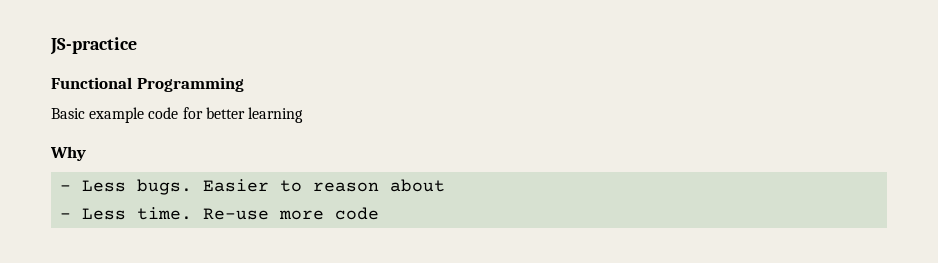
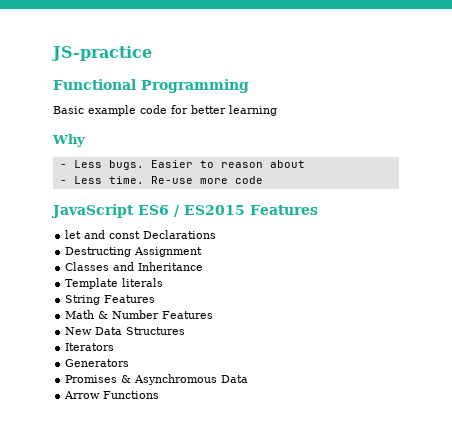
+ JavaScript ES6 / ES2015 Features
+ let and const Declarations
+ Destructing Assignment
+ Classes and Inheritance
+ Template literals
+ String Features
+ Math & Number Features
+ New Data Structures
+ Iterators
+ Generators
+ Promises & Asynchromous Data
+ Arrow Functions

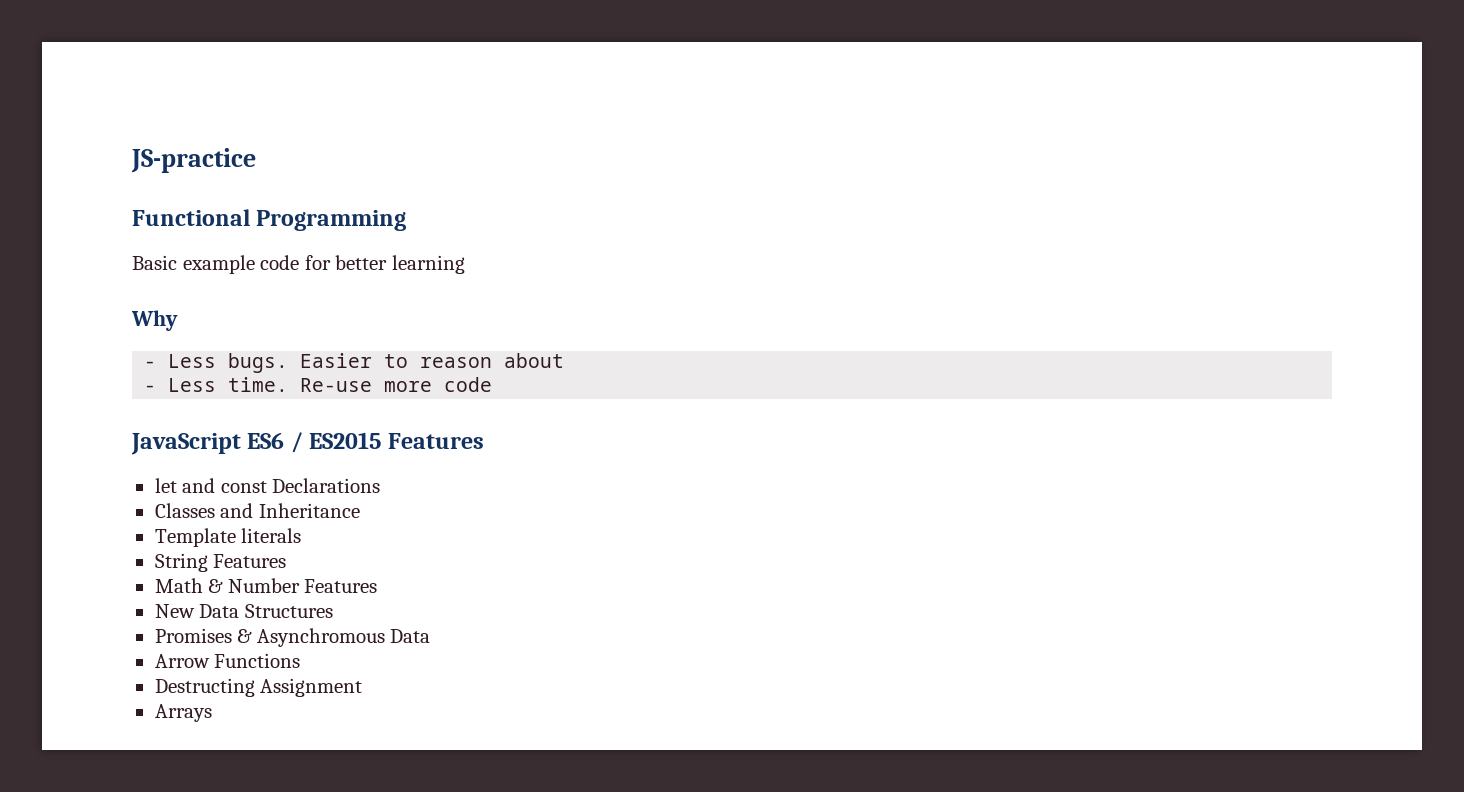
- Destructing Assignment
- Iterators
- Generators
+ Destructing Assignment
+ Arrays

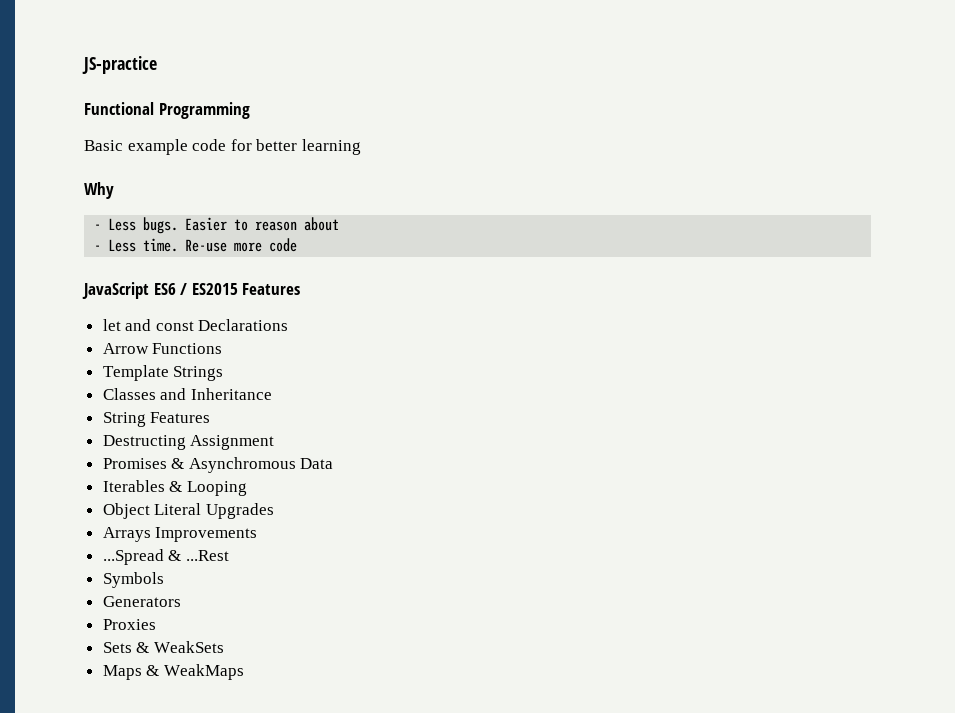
+ Arrow Functions
+ Template Strings
- Template literals
- Math & Number Features
- New Data Structures
+ Destructing Assignment
  Promises & Asynchromous Data
- Arrow Functions
- Destructing Assignment
- Arrays
+ Iterables & Looping
+ Object Literal Upgrades
+ Arrays Improvements
+ ...Spread & ...Rest
+ Symbols
+ Generators
+ Proxies
+ Sets & WeakSets
+ Maps & WeakMaps

